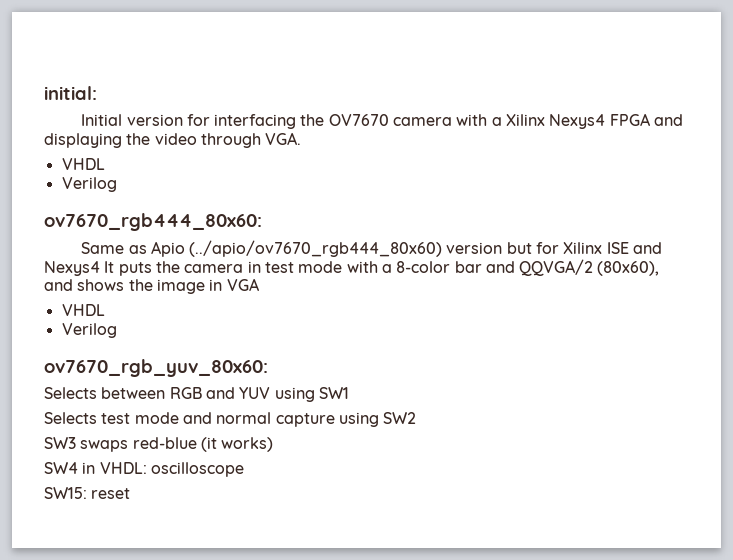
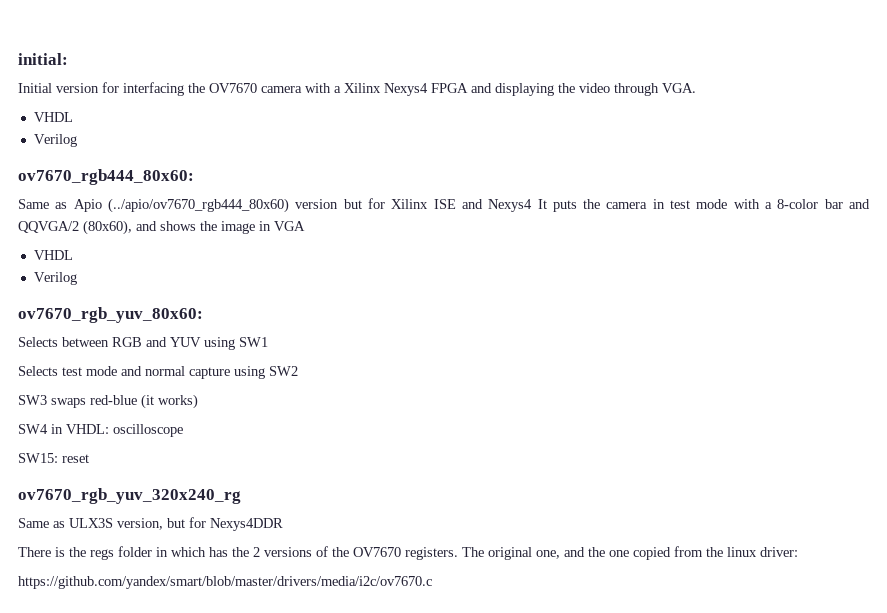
+ ov7670_rgb_yuv_320x240_rg
+ Same as ULX3S version, but for Nexys4DDR
+ There is the regs folder in which has the 2 versions of the OV7670 registers. The original one, and the one copied from the linux driver:
+ https://github.com/yandex/smart/blob/master/drivers/media/i2c/ov7670.c

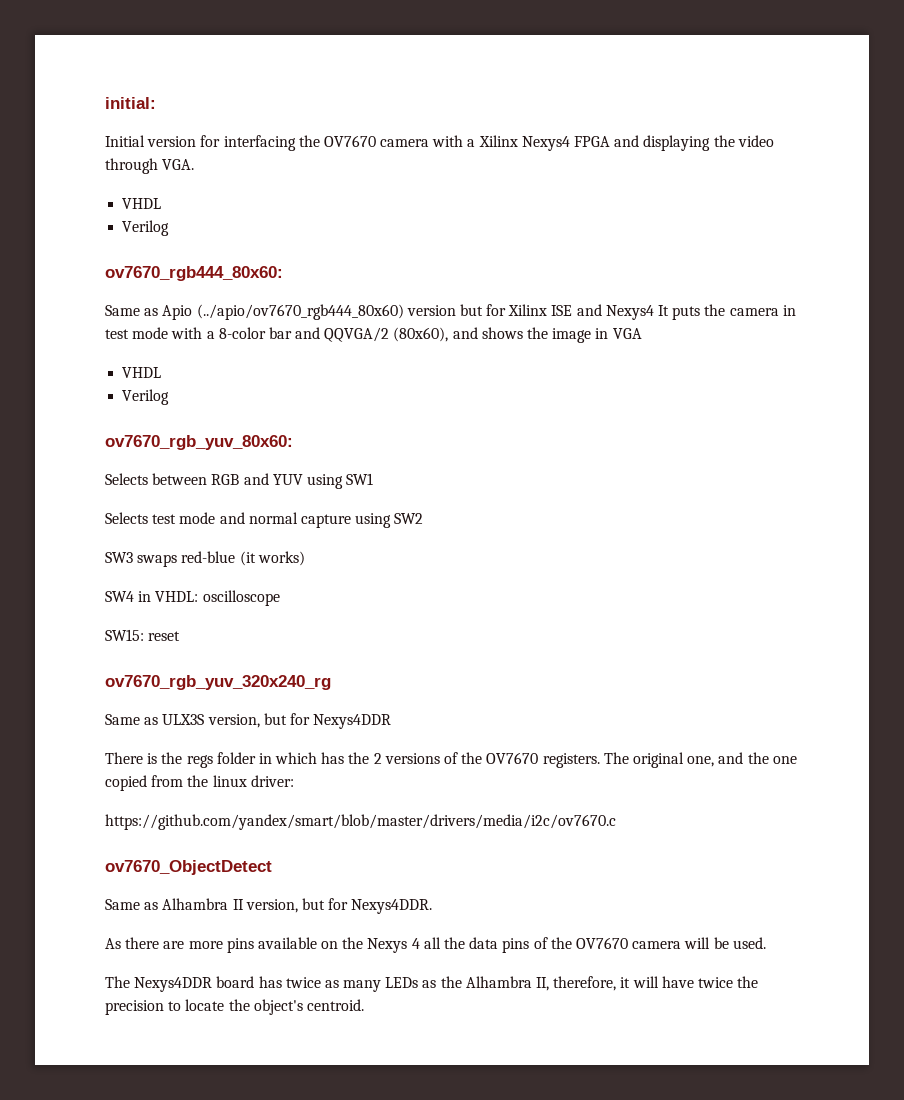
+ ov7670_ObjectDetect
+ Same as Alhambra II version, but for Nexys4DDR.
+ As there are more pins available on the Nexys 4 all the data pins of the OV7670 camera will be used.
+ The Nexys4DDR board has twice as many LEDs as the Alhambra II, therefore, it will have twice the precision to locate the object's centroid.

